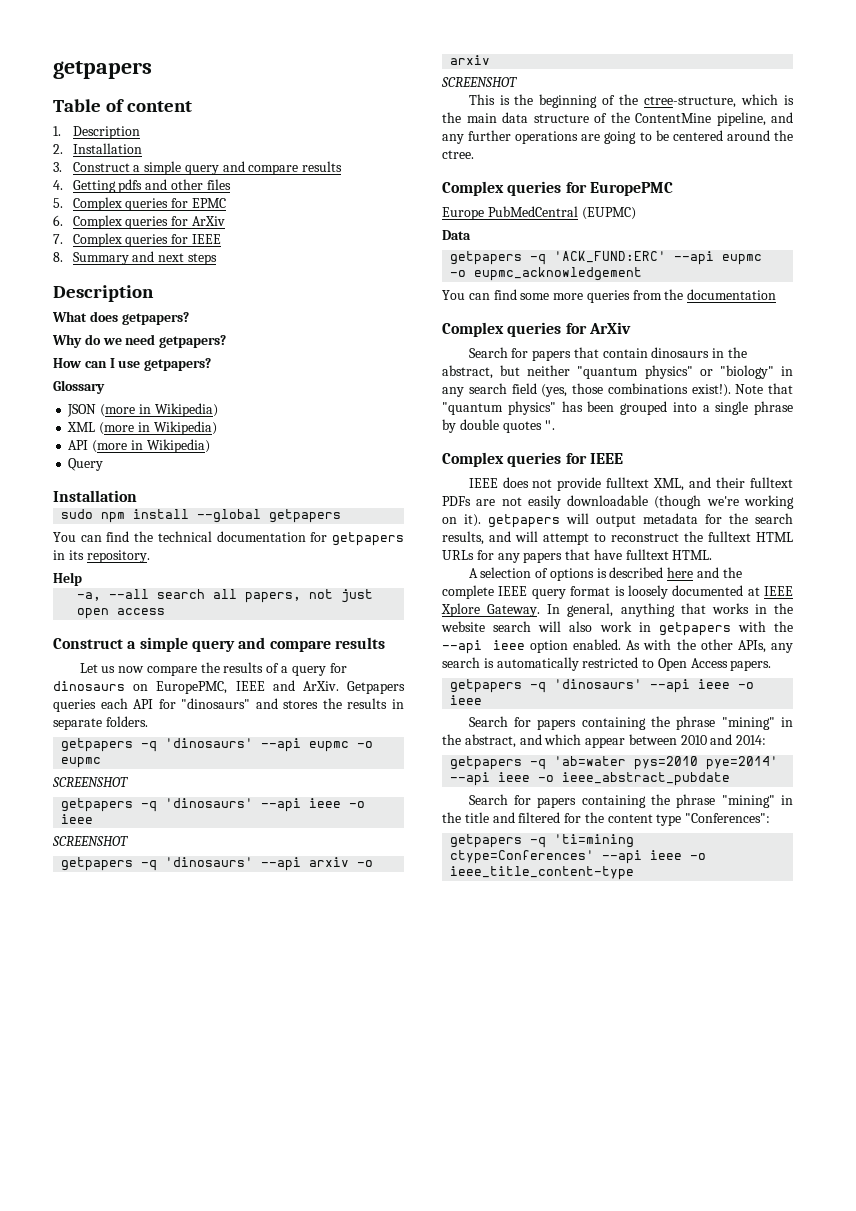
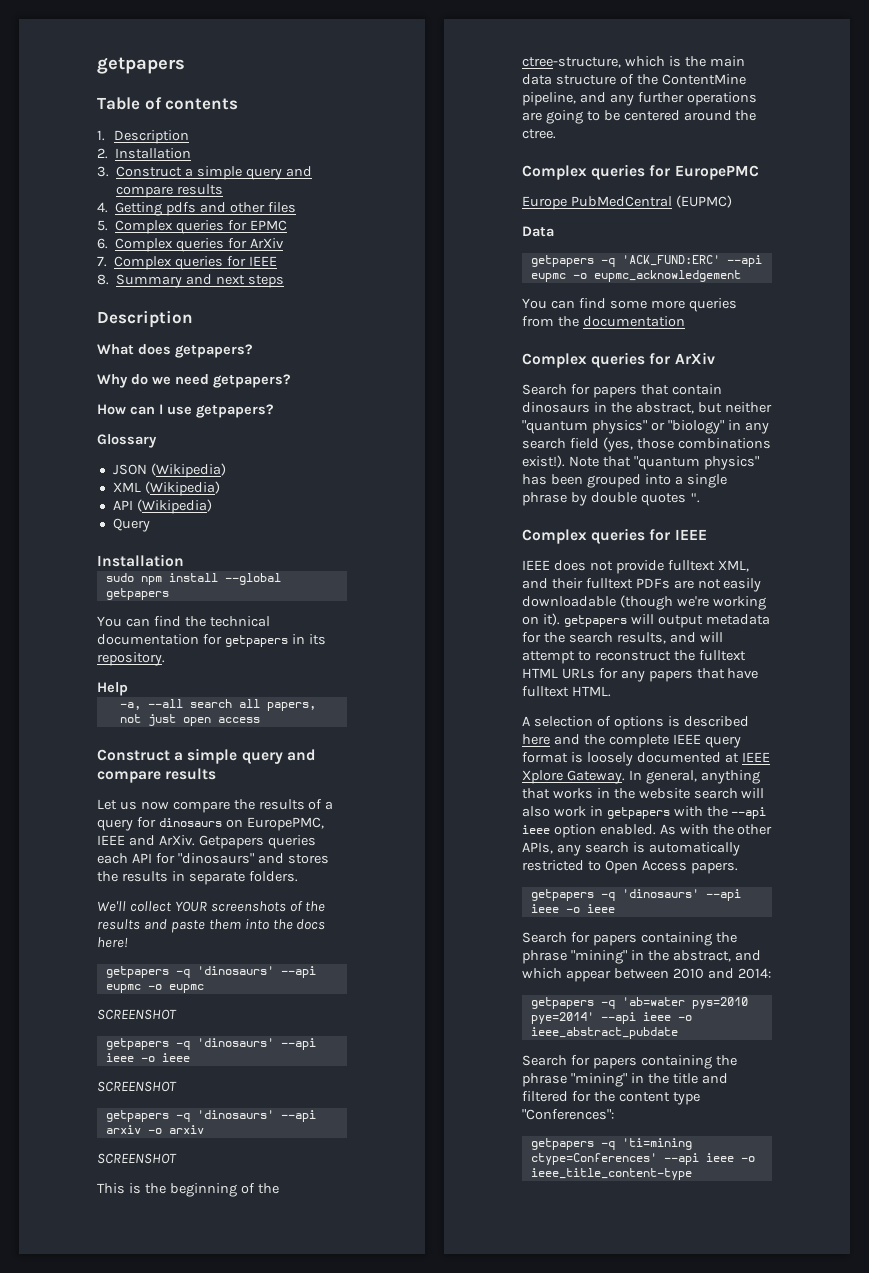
- Table of content
+ Table of contents
- JSON (more in Wikipedia)
- XML (more in Wikipedia)
- API (more in Wikipedia)
+ JSON (Wikipedia)
+ XML (Wikipedia)
+ API (Wikipedia)
+ We'll collect YOUR screenshots of the results and paste them into the docs here!

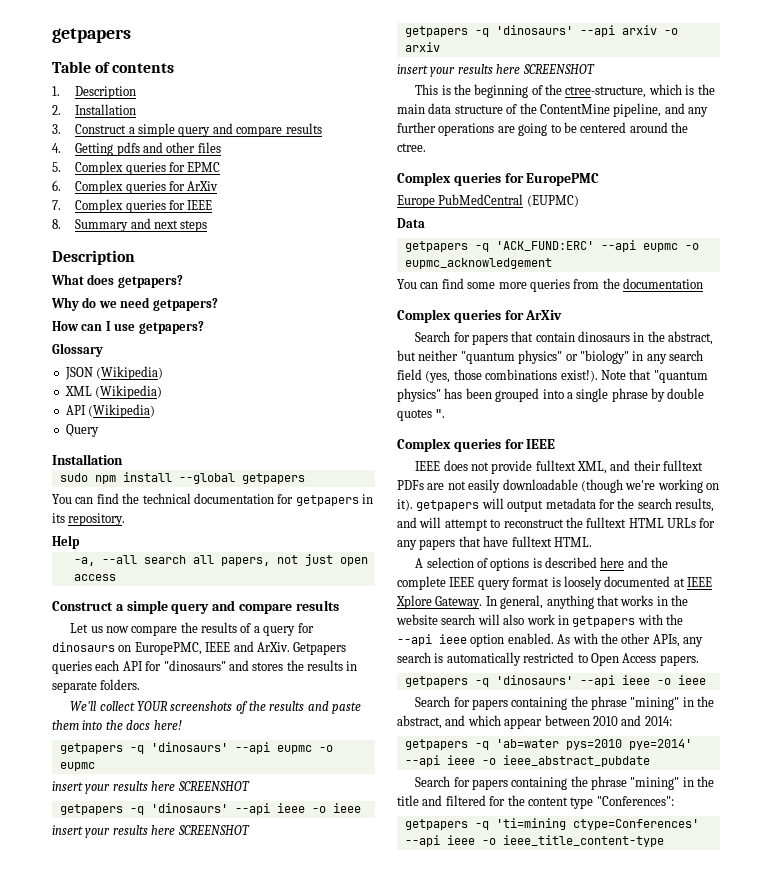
  getpapers -q 'dinosaurs' --api eupmc -o eupmc
- SCREENSHOT
+ insert your results here SCREENSHOT
  getpapers -q 'dinosaurs' --api ieee -o ieee
- SCREENSHOT
+ insert your results here SCREENSHOT
  getpapers -q 'dinosaurs' --api arxiv -o arxiv
- SCREENSHOT
+ insert your results here SCREENSHOT

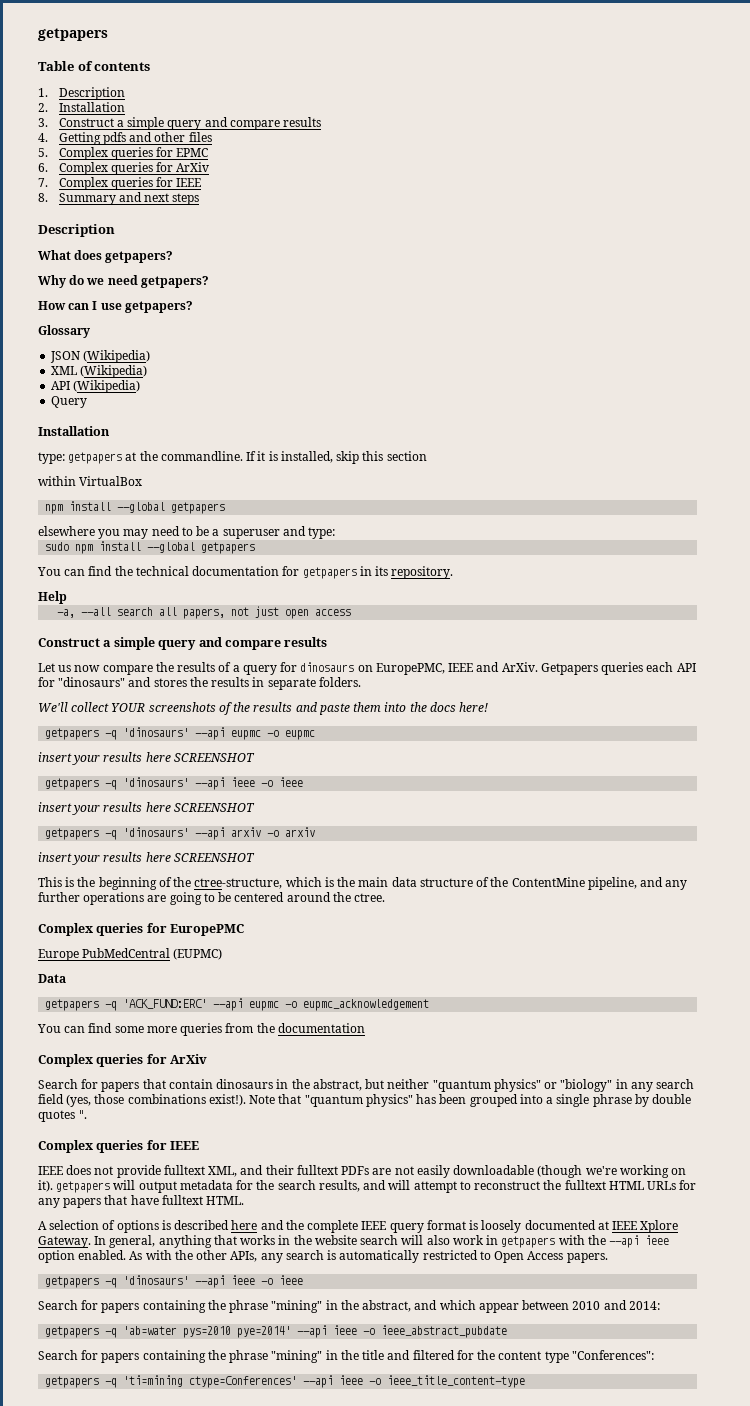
+ type: getpapers at the commandline. If it is installed, skip this section
+ within VirtualBox
+ npm install --global getpapers
+ elsewhere you may need to be a superuser and type:

